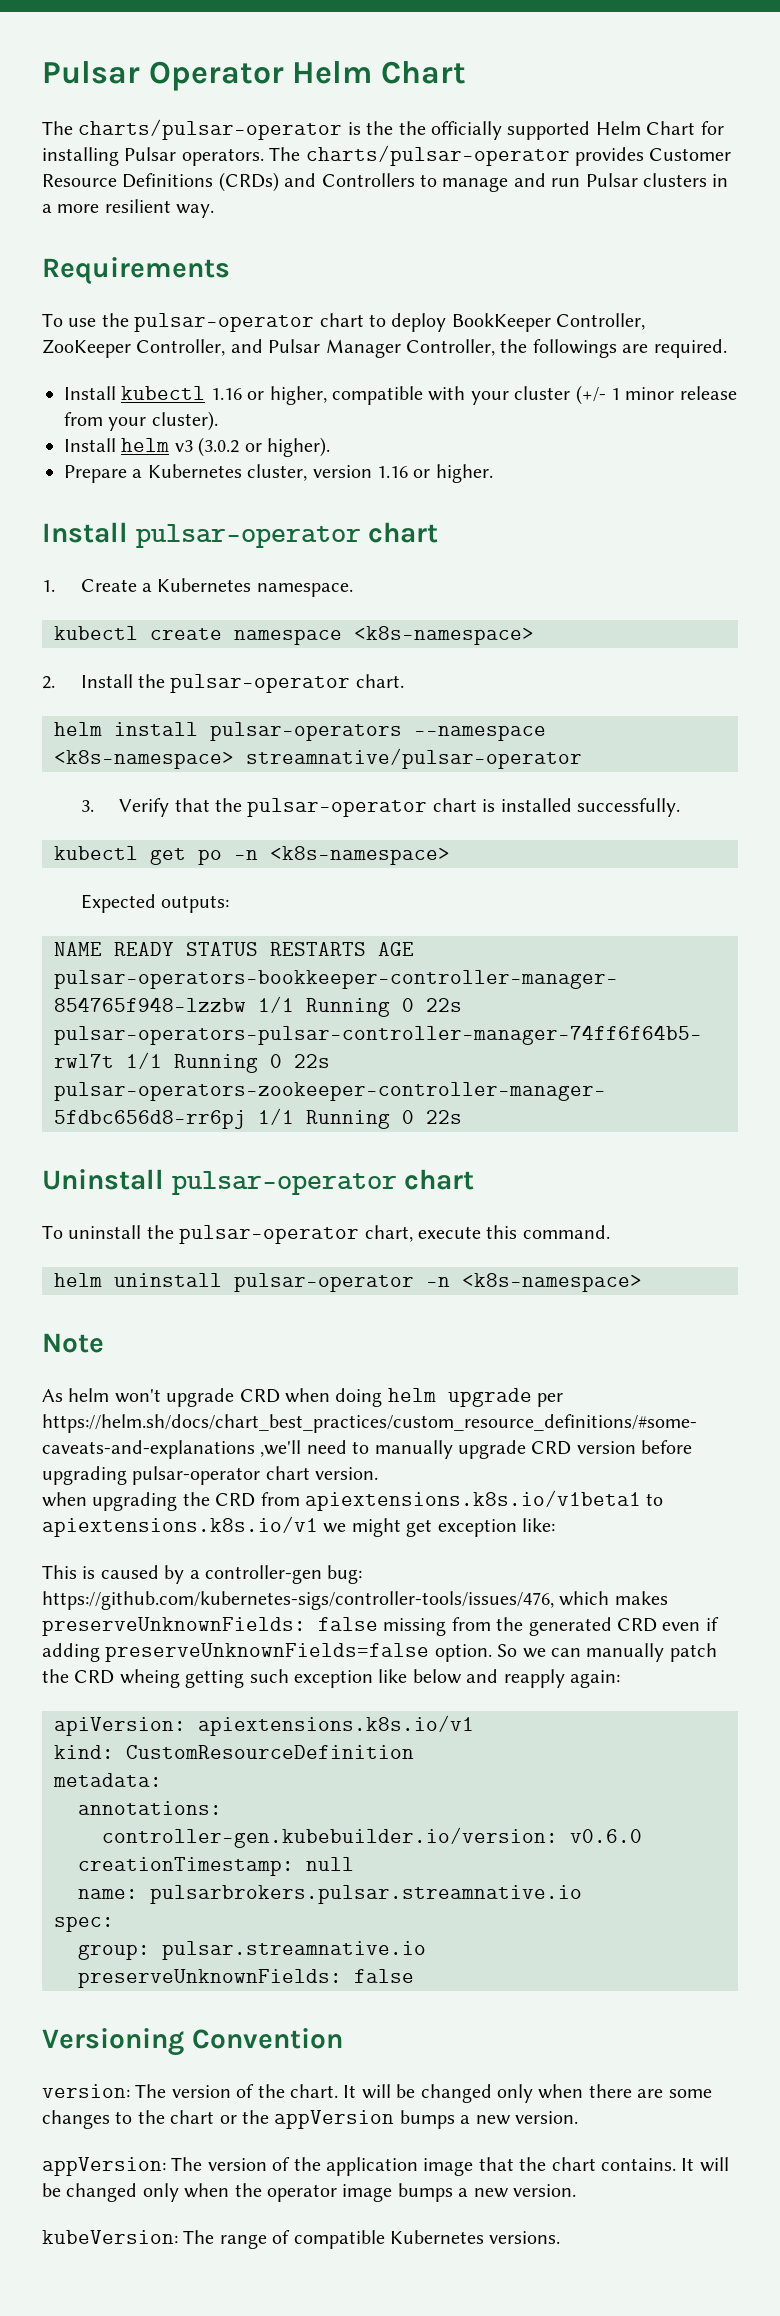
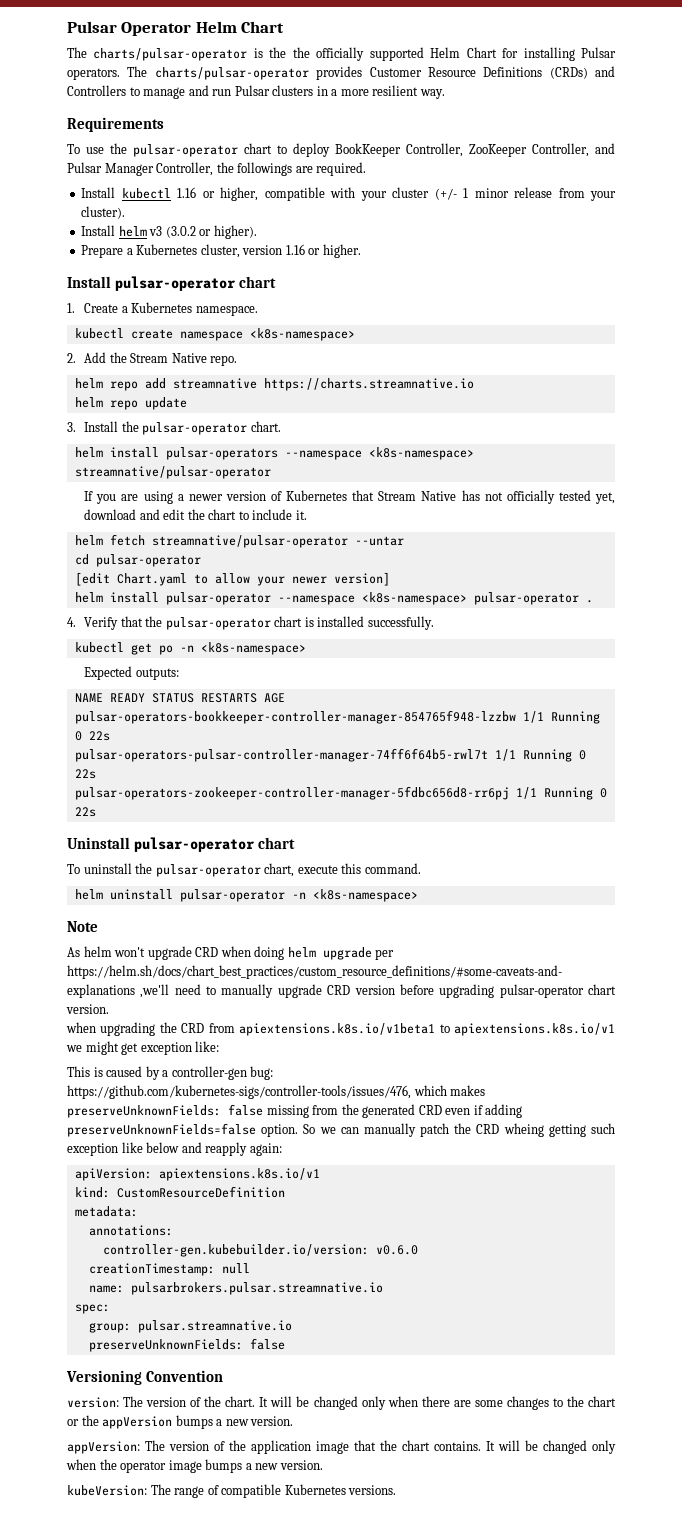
- 2. Install the pulsar-operator chart.
+ 2. Add the Stream Native repo.
+ helm repo add streamnative https://charts.streamnative.io
+ helm repo update
+ 3. Install the pulsar-operator chart.
- 3. Verify that the pulsar-operator chart is installed successfully.
+ If you are using a newer version of Kubernetes that Stream Native has not officially tested yet, download and edit the chart to include it.
+ helm fetch streamnative/pulsar-operator --untar
+ cd pulsar-operator
+ [edit Chart.yaml to allow your newer version]
+ helm install pulsar-operator --namespace <k8s-namespace> pulsar-operator .
+ 4. Verify that the pulsar-operator chart is installed successfully.

